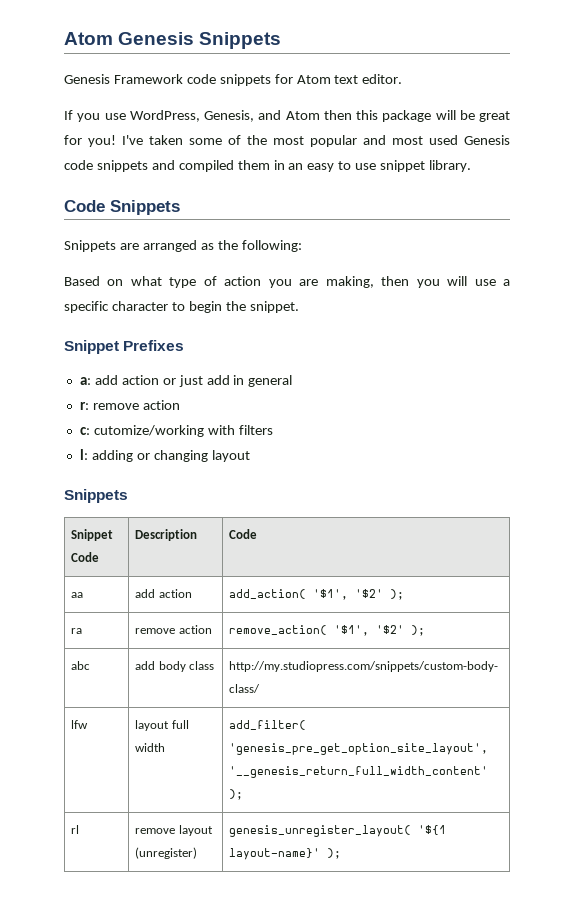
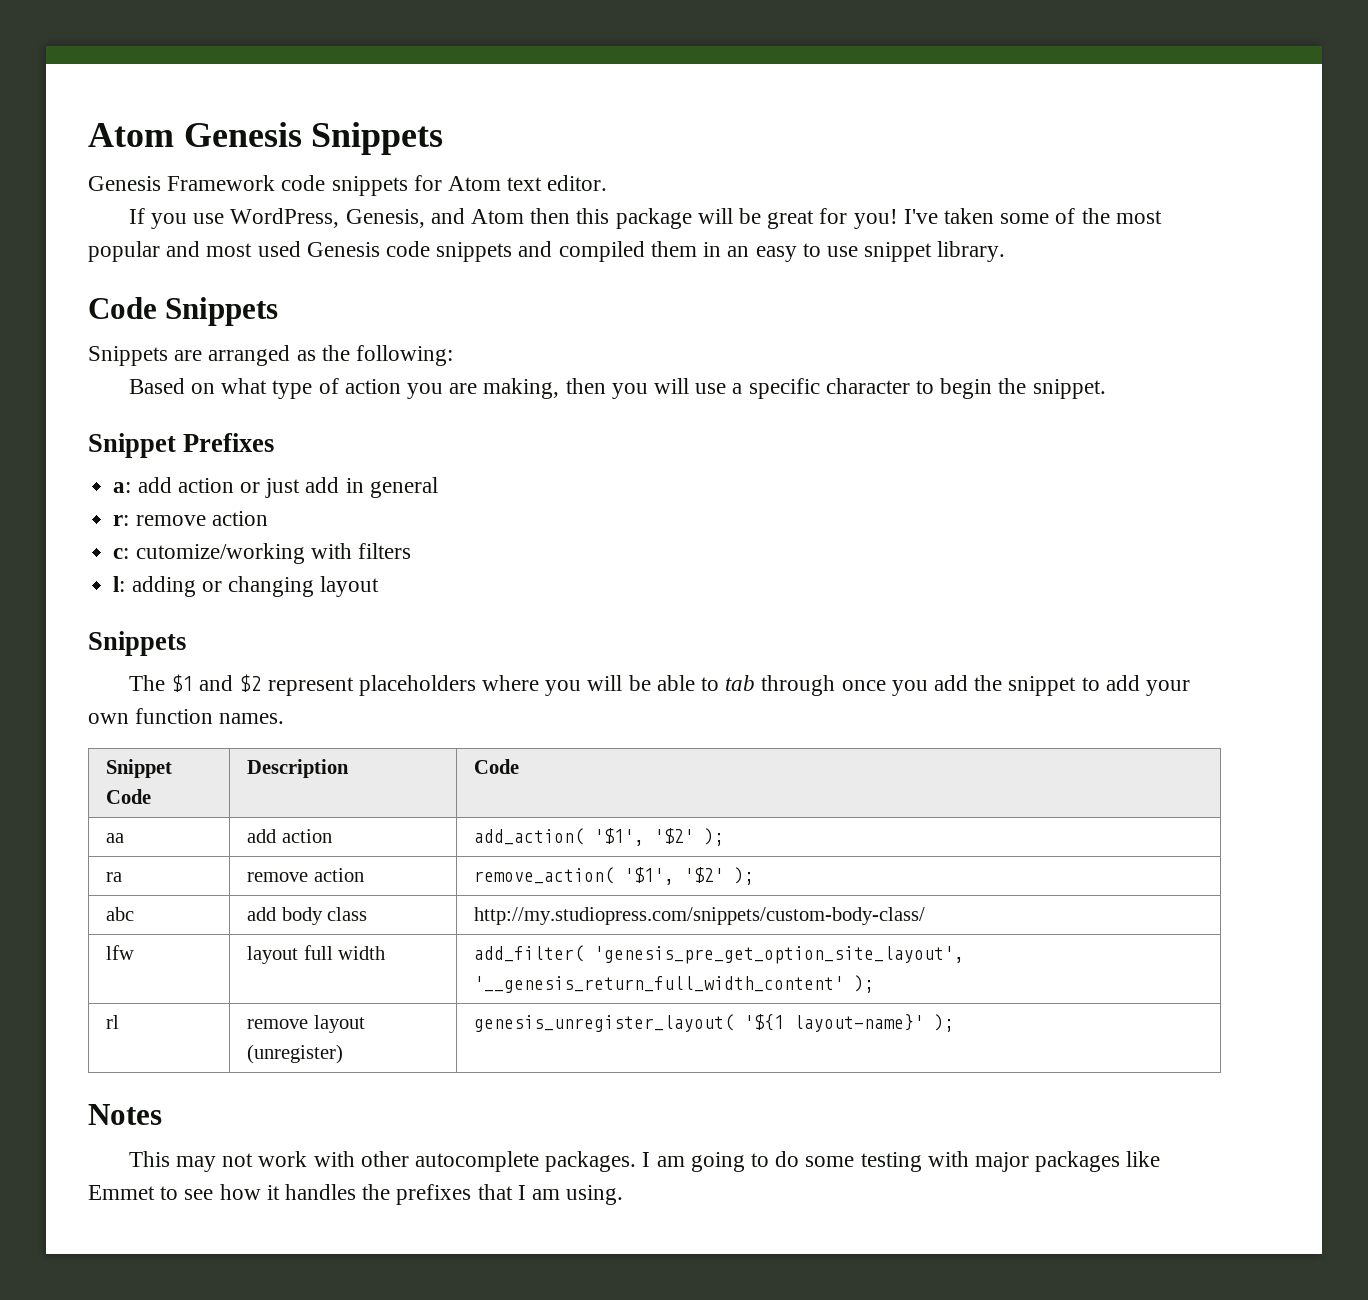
+ The $1 and $2 represent placeholders where you will be able to tab through once you add the snippet to add your own function names.
+ Notes
+ This may not work with other autocomplete packages. I am going to do some testing with major packages like Emmet to see how it handles the prefixes that I am using.

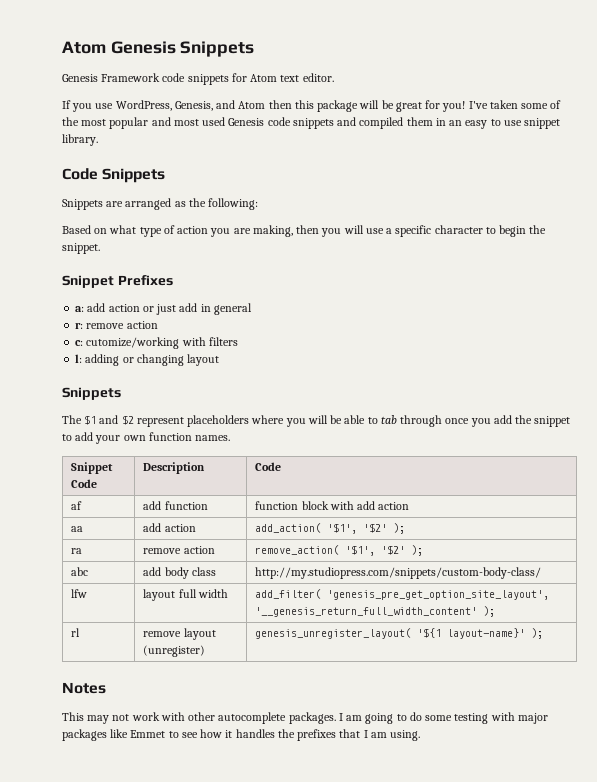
+ af | add function | function block with add action

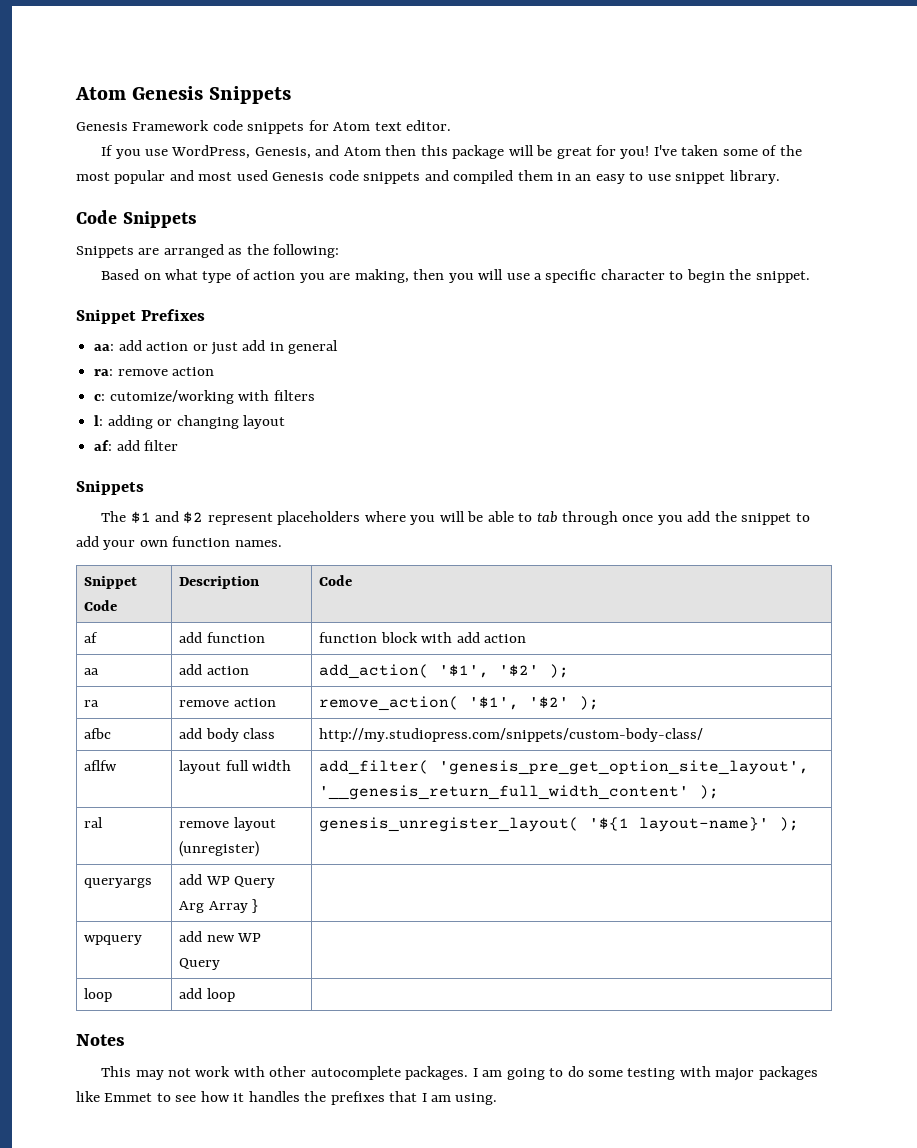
- a: add action or just add in general
+ aa: add action or just add in general
- r: remove action
+ ra: remove action
+ af: add filter
- abc | add body class | http://my.studiopress.com/snippets/custom-body-class/
+ afbc | add body class | http://my.studiopress.com/snippets/custom-body-class/
- lfw | layout full width | add_filter( 'genesis_pre_get_option_site_layout', '__genesis_return_full_width_content' );
+ aflfw | layout full width | add_filter( 'genesis_pre_get_option_site_layout', '__genesis_return_full_width_content' );
- rl | remove layout (unregister) | genesis_unregister_layout( '${1 layout-name}' );
+ ral | remove layout (unregister) | genesis_unregister_layout( '${1 layout-name}' );
+ queryargs | add WP Query Arg Array } |
+ wpquery | add new WP Query |
+ loop | add loop |

